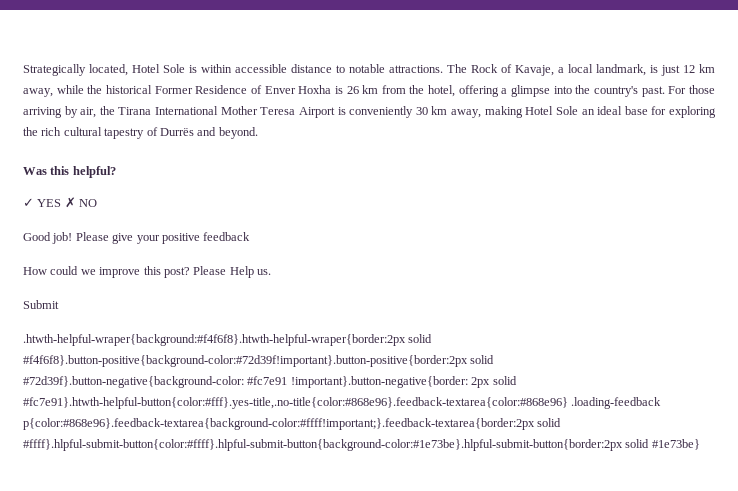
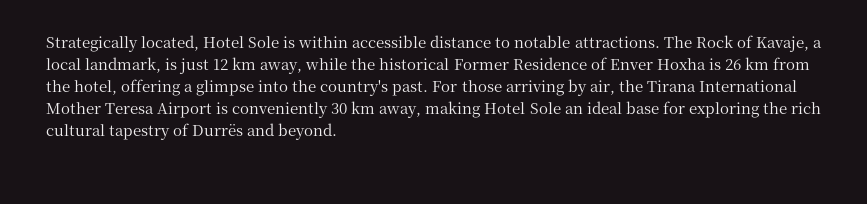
- Was this helpful?
- ✓ YES ✗ NO
- Good job! Please give your positive feedback
- How could we improve this post? Please Help us.
- Submit
- .htwth-helpful-wraper{background:#f4f6f8}.htwth-helpful-wraper{border:2px solid #f4f6f8}.button-positive{background-color:#72d39f!important}.button-positive{border:2px solid #72d39f}.button-negative{background-color: #fc7e91 !important}.button-negative{border: 2px solid #fc7e91}.htwth-helpful-button{color:#fff}.yes-title,.no-title{color:#868e96}.feedback-textarea{color:#868e96} .loading-feedback p{color:#868e96}.feedback-textarea{background-color:#ffff!important;}.feedback-textarea{border:2px solid #ffff}.hlpful-submit-button{color:#ffff}.hlpful-submit-button{background-color:#1e73be}.hlpful-submit-button{border:2px solid #1e73be}

